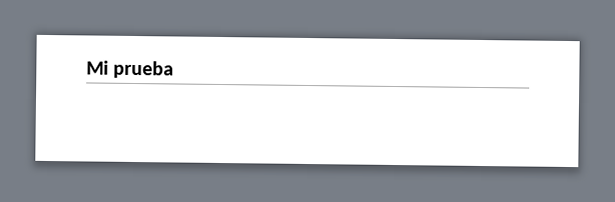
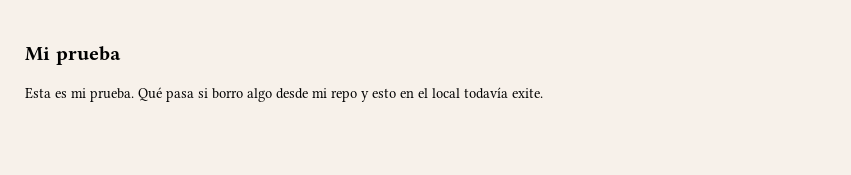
+ Esta es mi prueba. Qué pasa si borro algo desde mi repo y esto en el local todavía exite.

